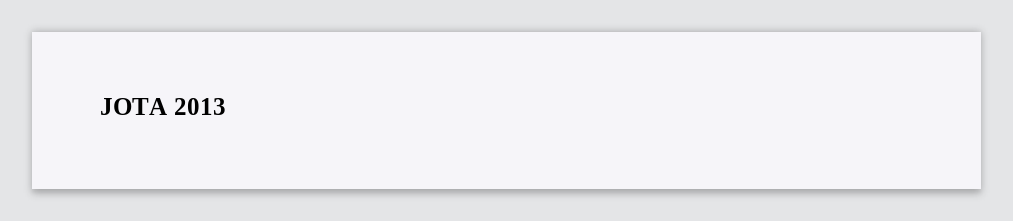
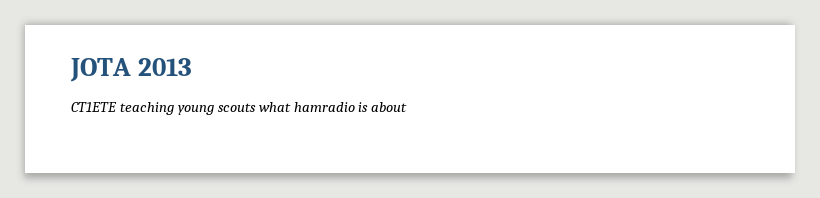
+ CT1ETE teaching young scouts what hamradio is about

